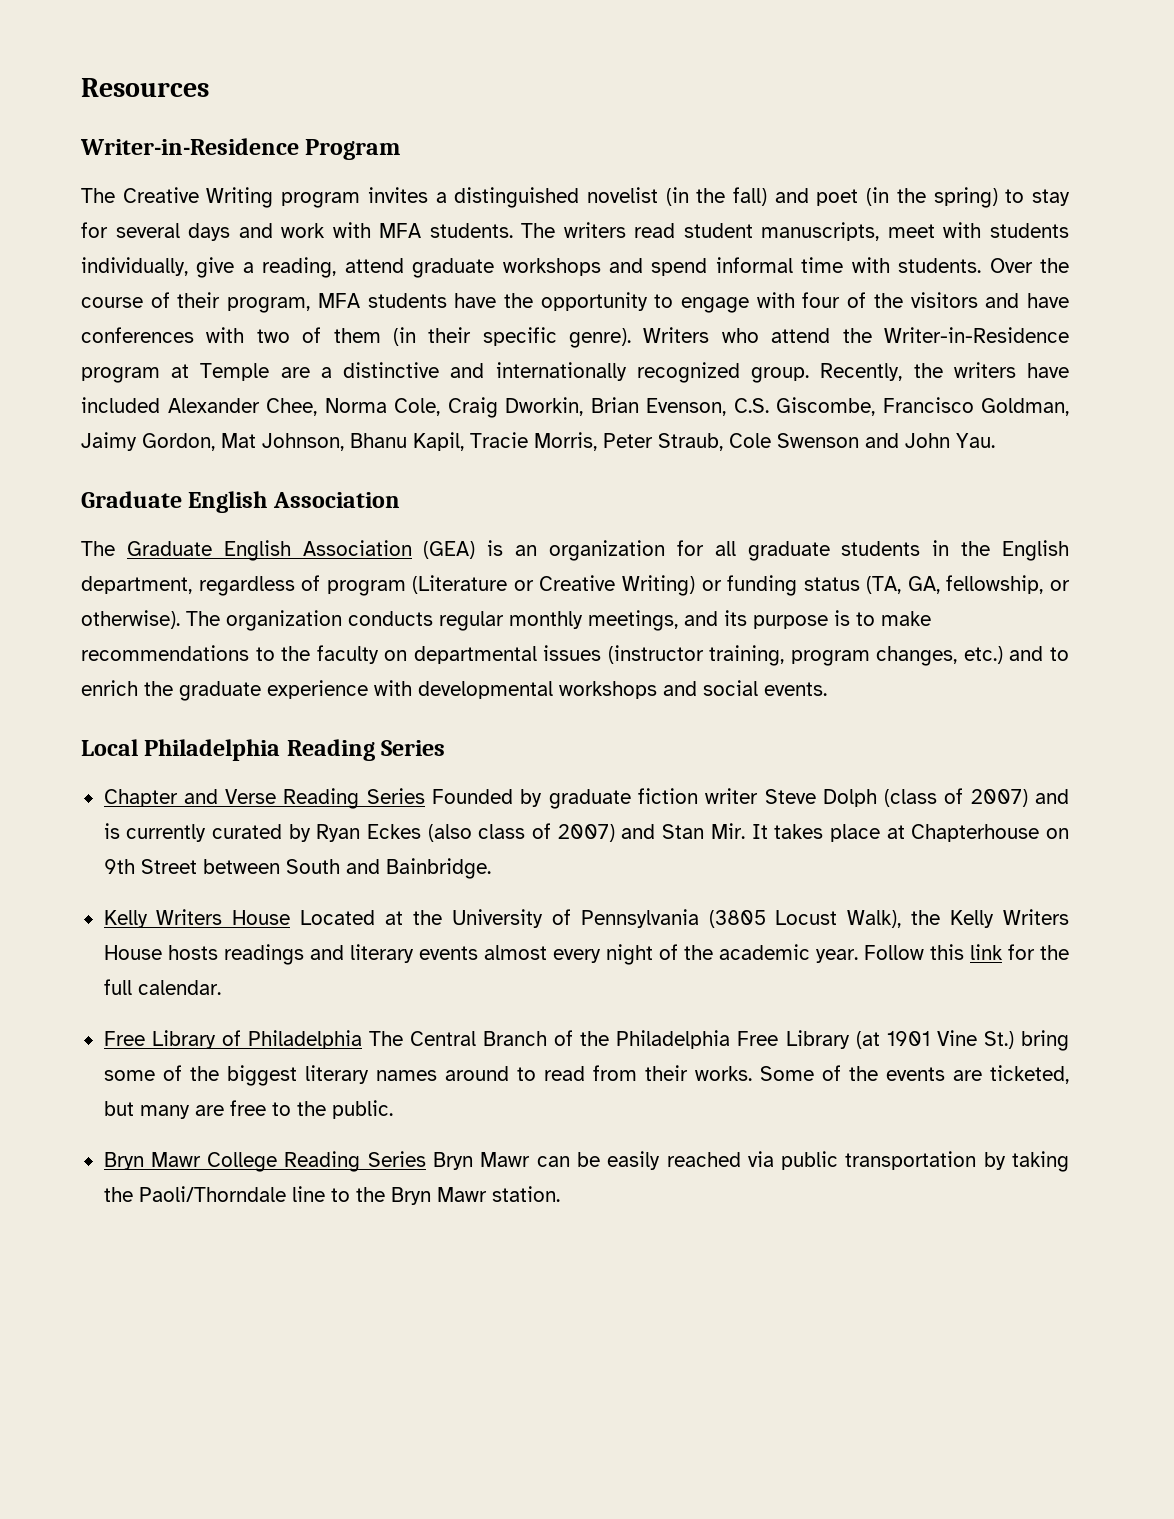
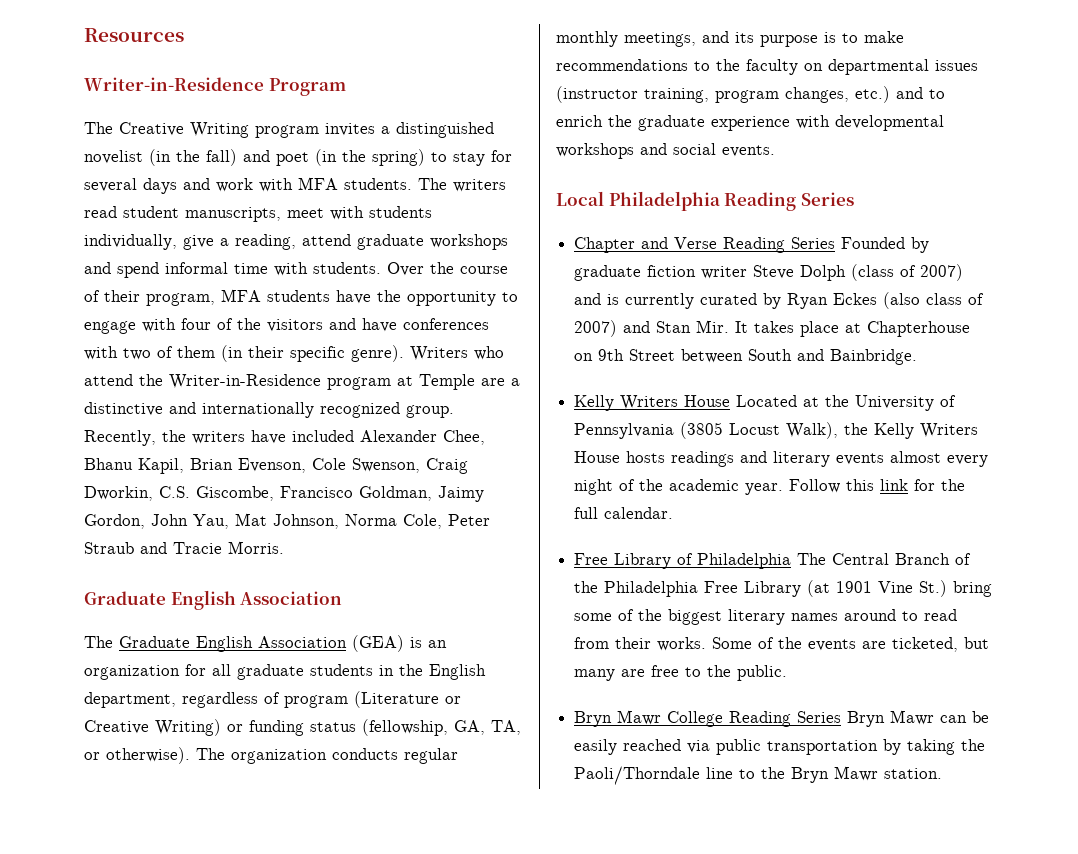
- Recently, the writers have included Alexander Chee, Norma Cole, Craig Dworkin, Brian Evenson, C.S. Giscombe, Francisco Goldman, Jaimy Gordon, Mat Johnson, Bhanu Kapil, Tracie Morris, Peter Straub, Cole Swenson and John Yau.
+ Recently, the writers have included Alexander Chee, Bhanu Kapil, Brian Evenson, Cole Swenson, Craig Dworkin, C.S. Giscombe, Francisco Goldman, Jaimy Gordon, John Yau, Mat Johnson, Norma Cole, Peter Straub and Tracie Morris.
- The Graduate English Association (GEA) is an organization for all graduate students in the English department, regardless of program (Literature or Creative Writing) or funding status (TA, GA, fellowship, or otherwise).
+ The Graduate English Association (GEA) is an organization for all graduate students in the English department, regardless of program (Literature or Creative Writing) or funding status (fellowship, GA, TA, or otherwise).

